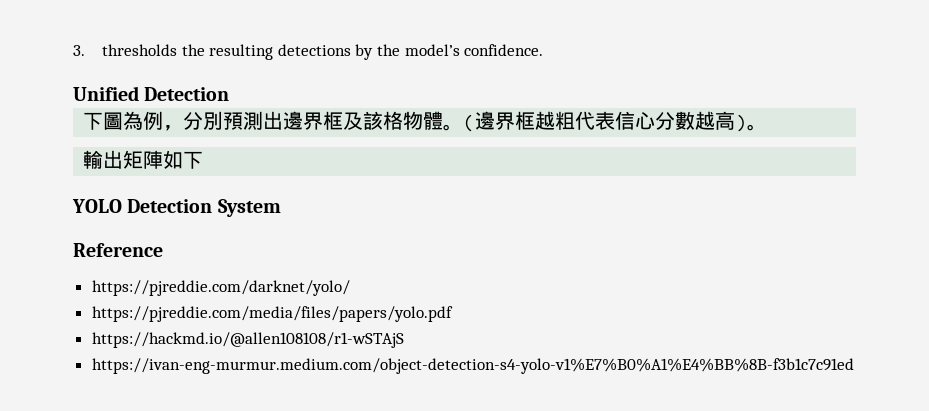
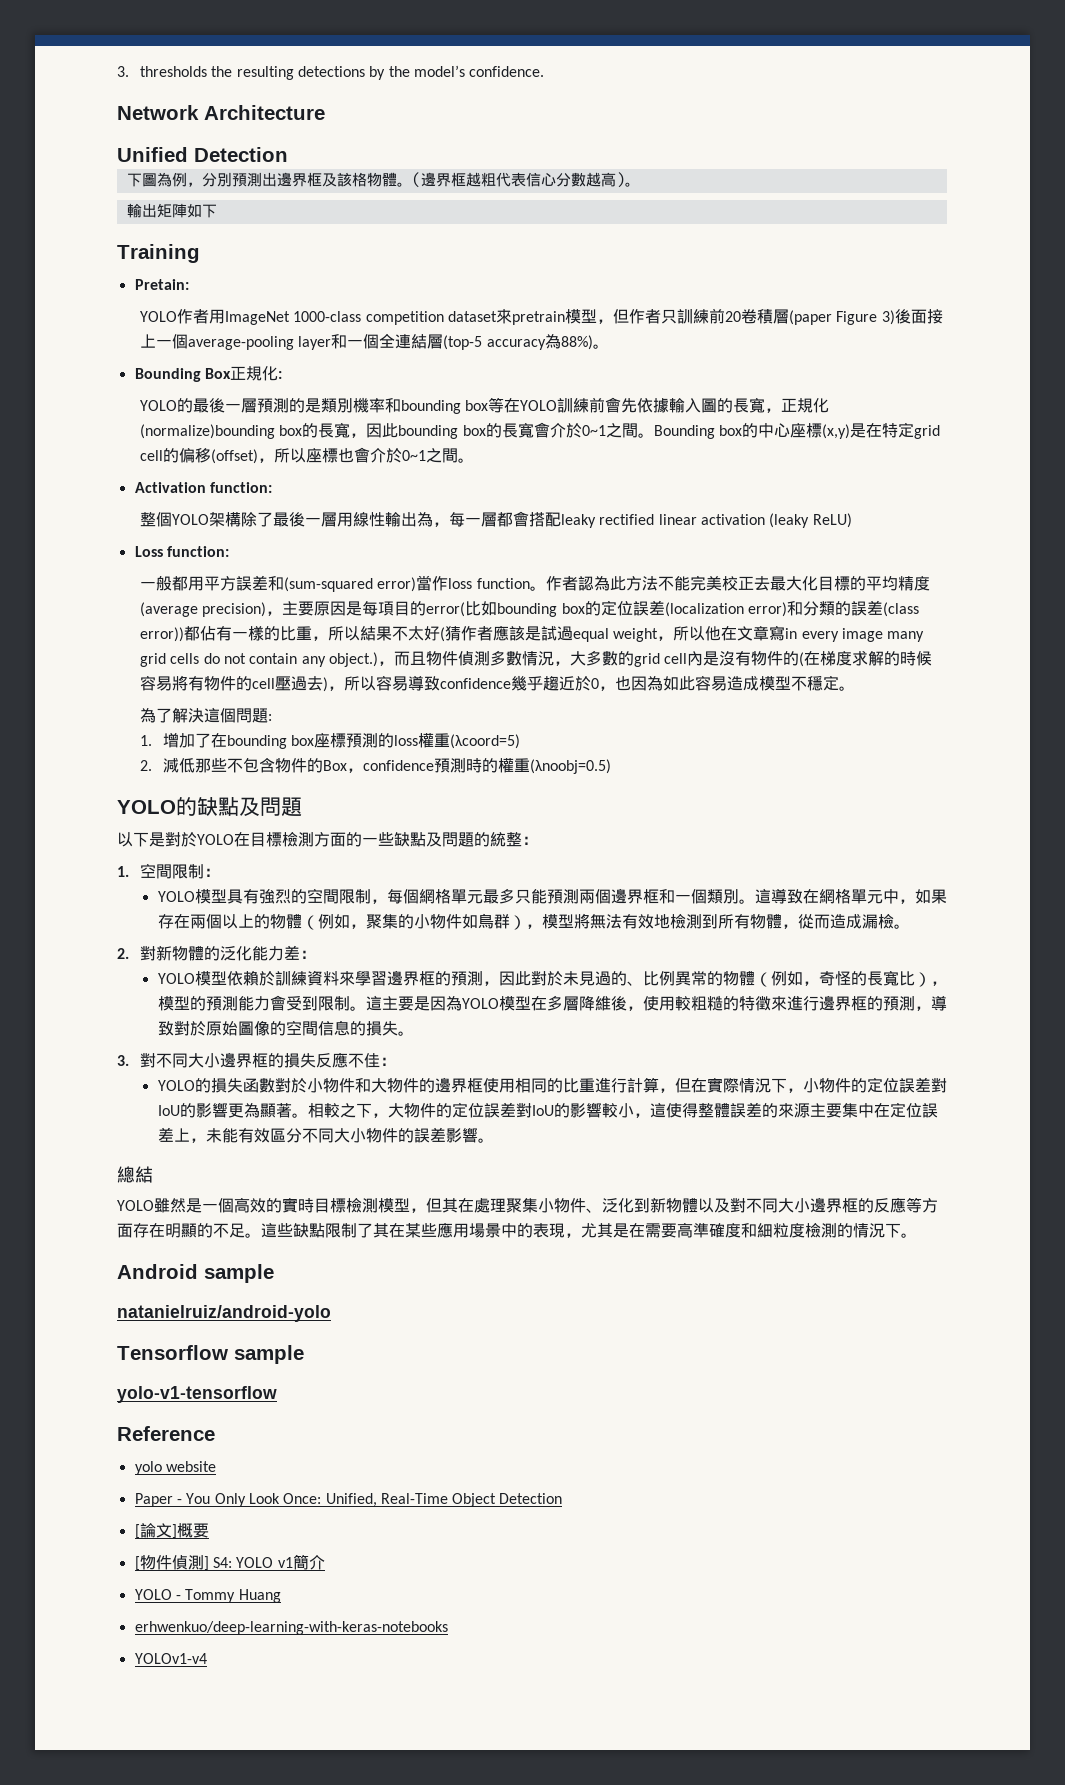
+ Network Architecture
- YOLO Detection System
+ Training
+ Pretain:
+ YOLO作者用ImageNet 1000-class competition dataset來pretrain模型，但作者只訓練前20卷積層(paper Figure 3)後面接上一個average-pooling layer和一個全連結層(top-5 accuracy為88%)。
+ Bounding Box正規化:
+ YOLO的最後一層預測的是類別機率和bounding box等在YOLO訓練前會先依據輸入圖的長寬，正規化(normalize)bounding box的長寬，因此bounding box的長寬會介於0~1之間。Bounding box的中心座標(x,y)是在特定grid cell的偏移(offset)，所以座標也會介於0~1之間。
+ Activation function:
+ 整個YOLO架構除了最後一層用線性輸出為，每一層都會搭配leaky rectified linear activation (leaky ReLU)
+ Loss function:
+ 一般都用平方誤差和(sum-squared error)當作loss function。作者認為此方法不能完美校正去最大化目標的平均精度(average precision)，主要原因是每項目的error(比如bounding box的定位誤差(localization error)和分類的誤差(class error))都佔有一樣的比重，所以結果不太好(猜作者應該是試過equal weight，所以他在文章寫in every image many grid cells do not contain any object.)，而且物件偵測多數情況，大多數的grid cell內是沒有物件的(在梯度求解的時候容易將有物件的cell壓過去)，所以容易導致confidence幾乎趨近於0，也因為如此容易造成模型不穩定。
+ 為了解決這個問題:
+ 1.增加了在bounding box座標預測的loss權重(λcoord=5)
+ 2.減低那些不包含物件的Box，confidence預測時的權重(λnoobj=0.5)
+ YOLO的缺點及問題
+ 以下是對於YOLO在目標檢測方面的一些缺點及問題的統整：
+ 1.空間限制：
+ YOLO模型具有強烈的空間限制，每個網格單元最多只能預測兩個邊界框和一個類別。這導致在網格單元中，如果存在兩個以上的物體（例如，聚集的小物件如鳥群），模型將無法有效地檢測到所有物體，從而造成漏檢。
+ 2.對新物體的泛化能力差：
+ YOLO模型依賴於訓練資料來學習邊界框的預測，因此對於未見過的、比例異常的物體（例如，奇怪的長寬比），模型的預測能力會受到限制。這主要是因為YOLO模型在多層降維後，使用較粗糙的特徵來進行邊界框的預測，導致對於原始圖像的空間信息的損失。
+ 3.對不同大小邊界框的損失反應不佳：
+ YOLO的損失函數對於小物件和大物件的邊界框使用相同的比重進行計算，但在實際情況下，小物件的定位誤差對IoU的影響更為顯著。相較之下，大物件的定位誤差對IoU的影響較小，這使得整體誤差的來源主要集中在定位誤差上，未能有效區分不同大小物件的誤差影響。
+ 總結
+ YOLO雖然是一個高效的實時目標檢測模型，但其在處理聚集小物件、泛化到新物體以及對不同大小邊界框的反應等方面存在明顯的不足。這些缺點限制了其在某些應用場景中的表現，尤其是在需要高準確度和細粒度檢測的情況下。
+ Android sample
+ natanielruiz/android-yolo
+ Tensorflow sample
+ yolo-v1-tensorflow
  Reference
- https://pjreddie.com/darknet/yolo/
- https://pjreddie.com/media/files/papers/yolo.pdf
- https://hackmd.io/@allen108108/r1-wSTAjS
- https://ivan-eng-murmur.medium.com/object-detection-s4-yolo-v1%E7%B0%A1%E4%BB%8B-f3b1c7c91ed
+ yolo website
+ Paper - You Only Look Once: Unified, Real-Time Object Detection
+ [論文]概要
+ [物件偵測] S4: YOLO v1簡介
+ YOLO - Tommy Huang
+ erhwenkuo/deep-learning-with-keras-notebooks
+ YOLOv1-v4

